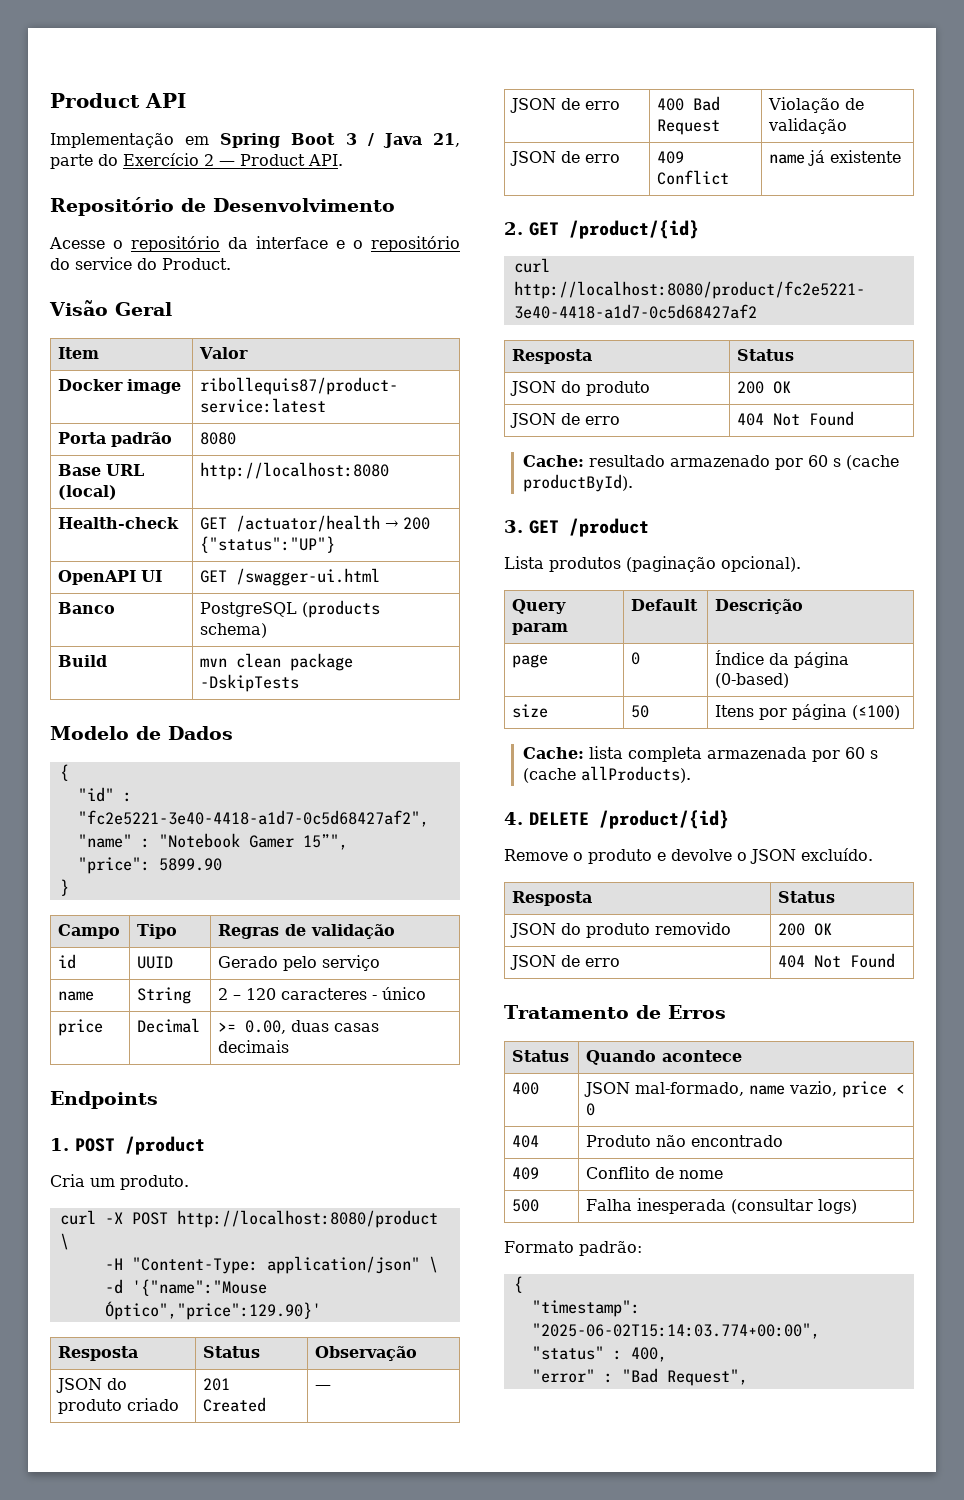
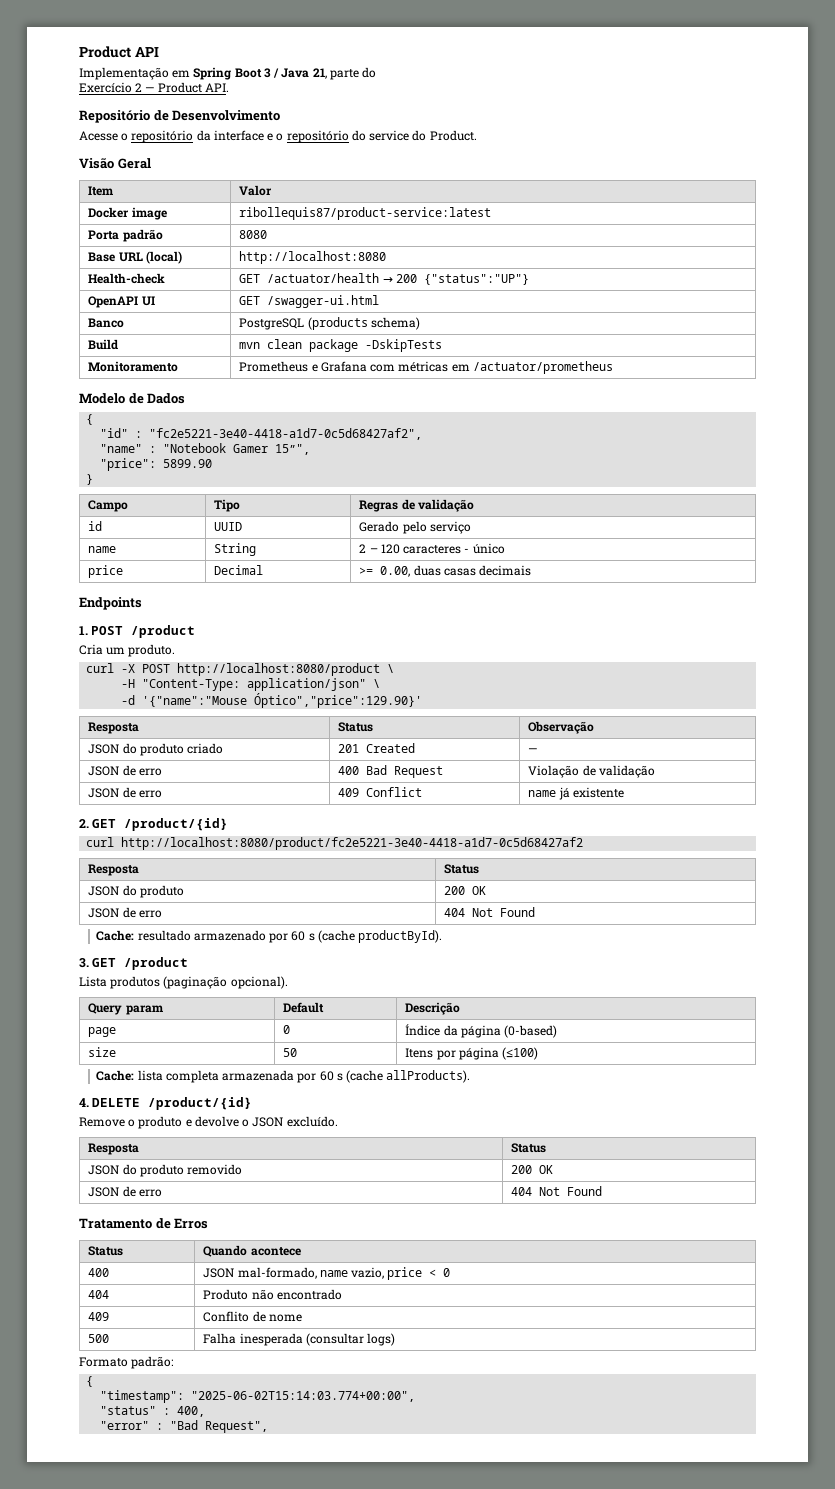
- Implementação em Spring Boot 3 / Java 21, parte do Exercício 2 — Product API.
+ Implementação em Spring Boot 3 / Java 21, parte do
+ Exercício 2 — Product API.
+ Monitoramento | Prometheus e Grafana com métricas em /actuator/prometheus

